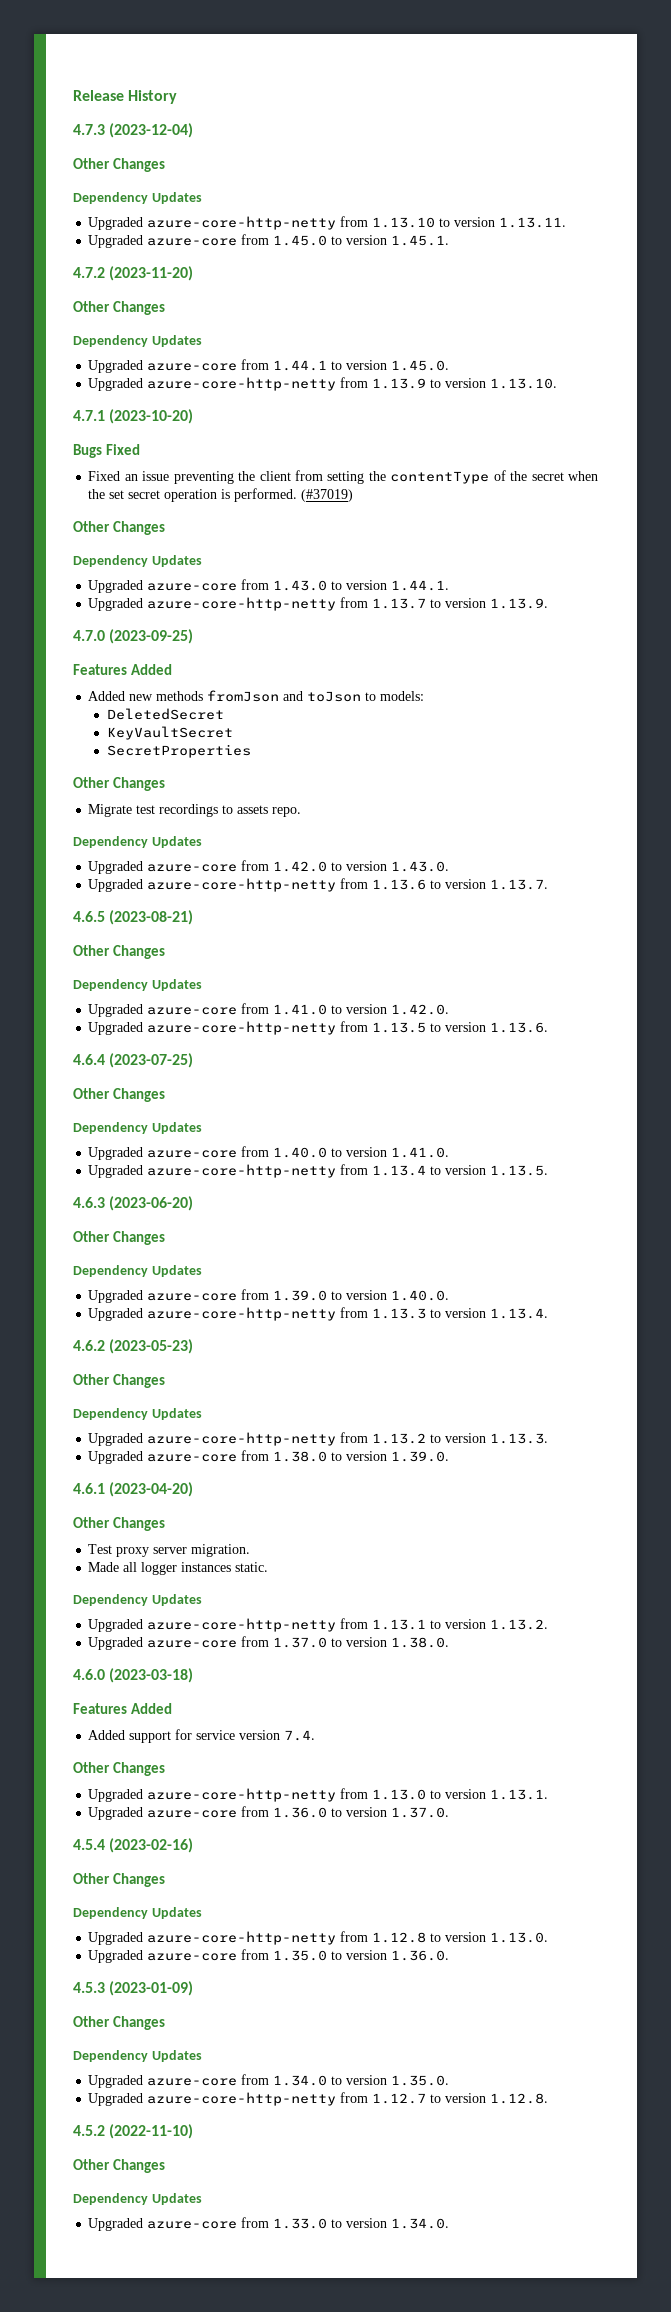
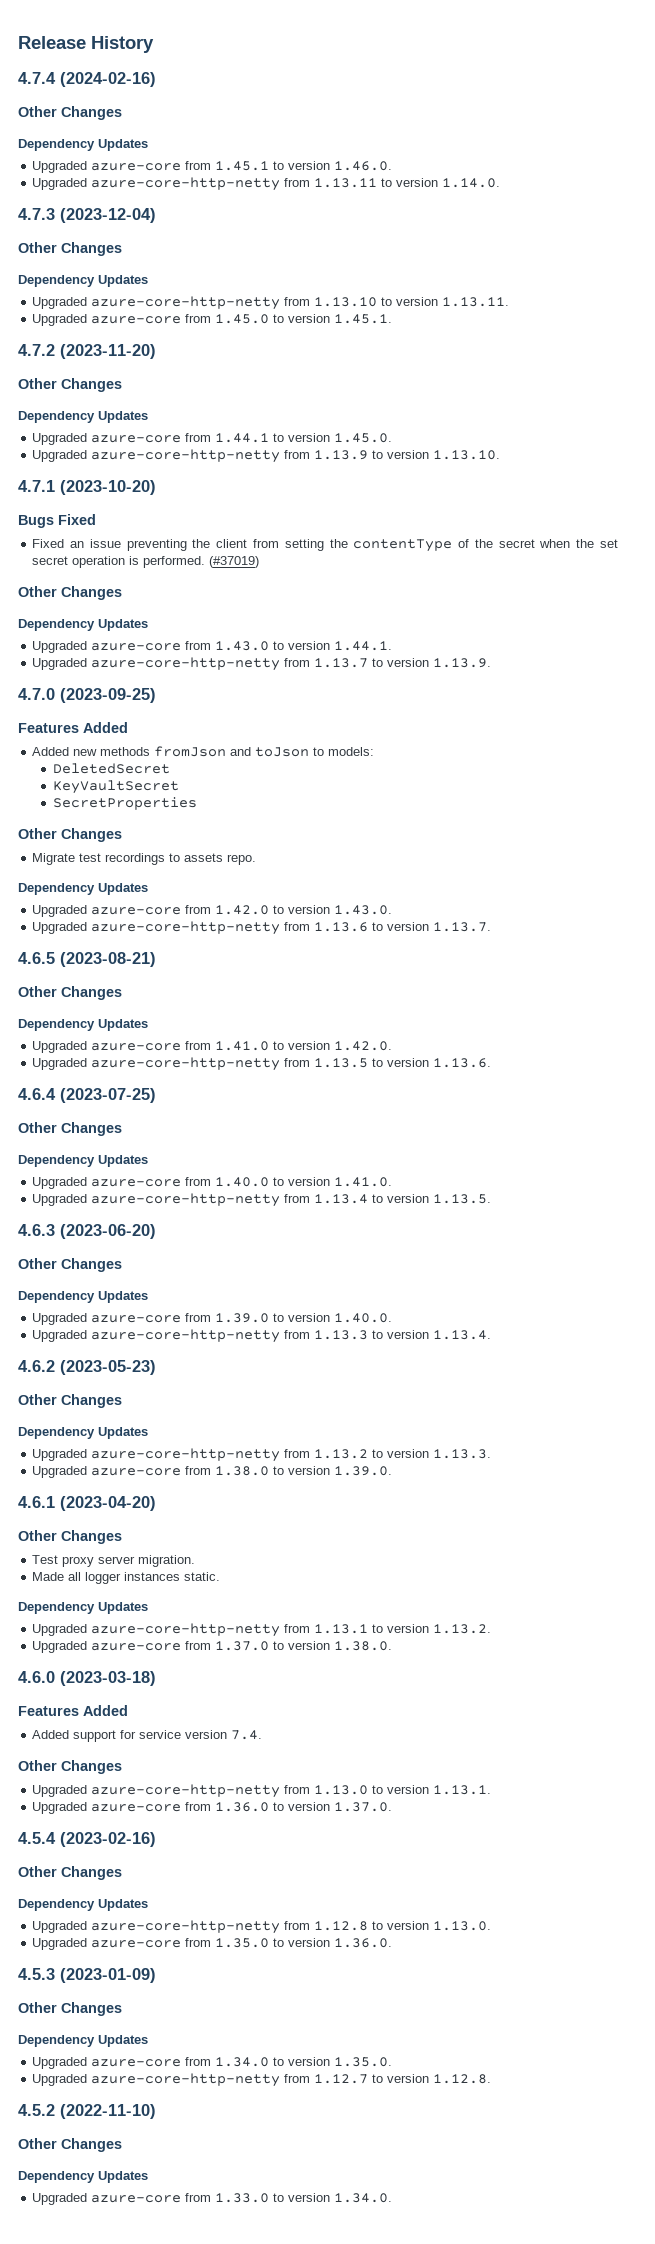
+ 4.7.4 (2024-02-16)
+ Other Changes
+ Dependency Updates
+ Upgraded azure-core from 1.45.1 to version 1.46.0.
+ Upgraded azure-core-http-netty from 1.13.11 to version 1.14.0.

